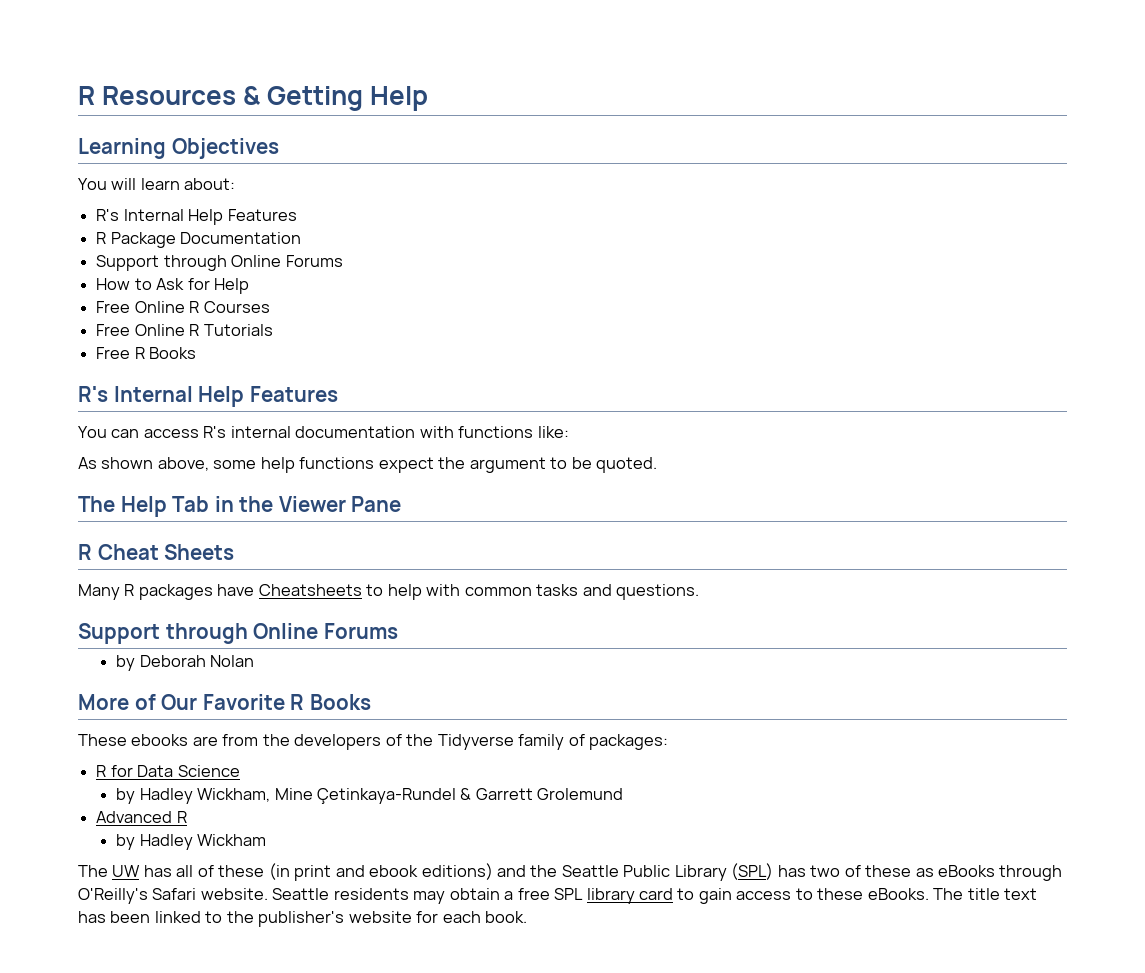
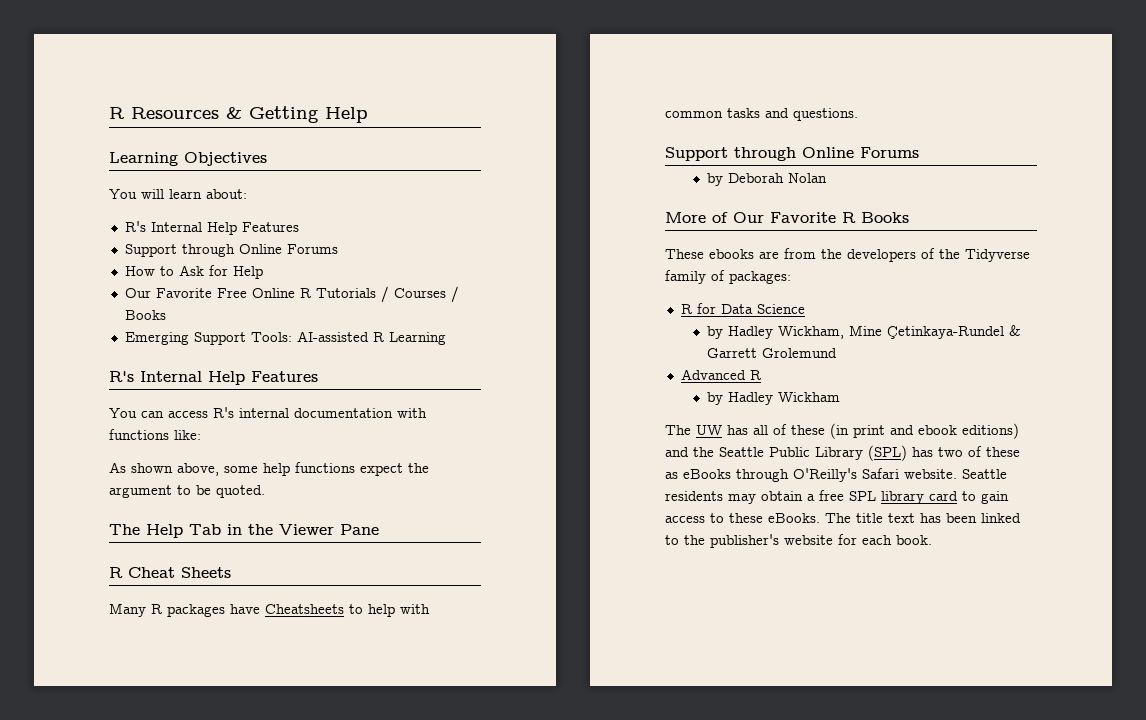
- R Package Documentation
- Free Online R Courses
- Free Online R Tutorials
- Free R Books
+ Our Favorite Free Online R Tutorials / Courses / Books
+ Emerging Support Tools: AI-assisted R Learning

